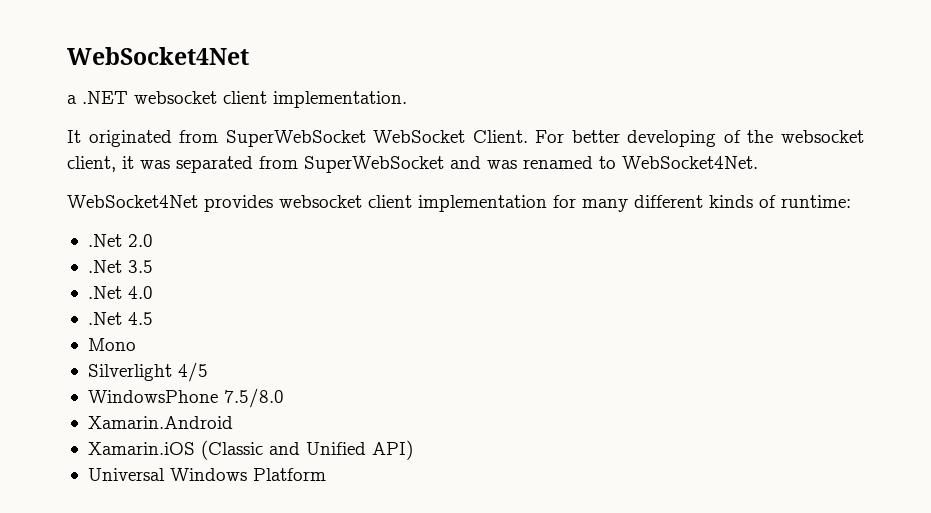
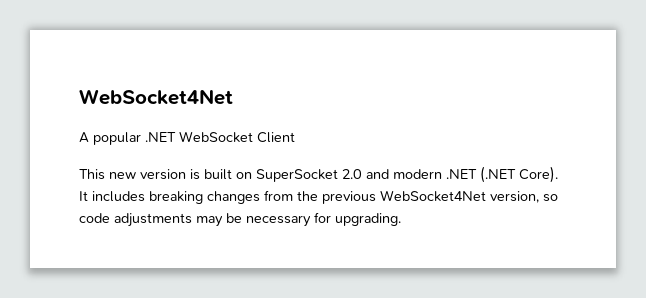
- a .NET websocket client implementation.
- It originated from SuperWebSocket WebSocket Client. For better developing of the websocket client, it was separated from SuperWebSocket and was renamed to WebSocket4Net.
- WebSocket4Net provides websocket client implementation for many different kinds of runtime:
- .Net 2.0
- .Net 3.5
- .Net 4.0
- .Net 4.5
- Mono
- Silverlight 4/5
- WindowsPhone 7.5/8.0
- Xamarin.Android
- Xamarin.iOS (Classic and Unified API)
- Universal Windows Platform
+ A popular .NET WebSocket Client
+ This new version is built on SuperSocket 2.0 and modern .NET (.NET Core). It includes breaking changes from the previous WebSocket4Net version, so code adjustments may be necessary for upgrading.

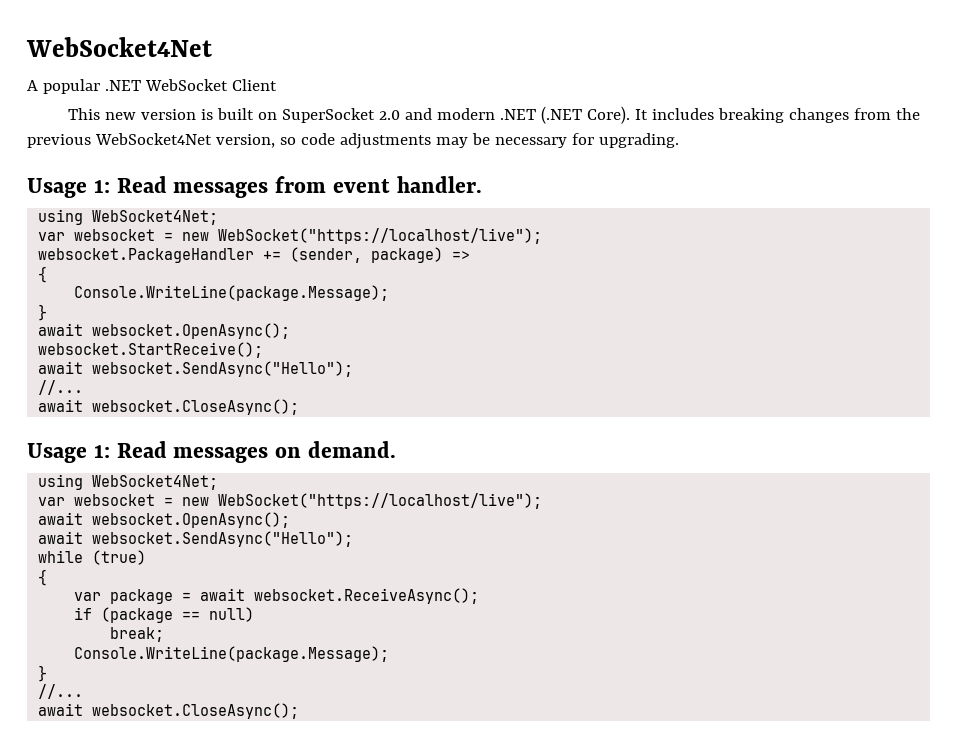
+ Usage 1: Read messages from event handler.
+ using WebSocket4Net;
+ var websocket = new WebSocket("https://localhost/live");
+ websocket.PackageHandler += (sender, package) =>
+ {
+ Console.WriteLine(package.Message);
+ }
+ await websocket.OpenAsync();
+ websocket.StartReceive();
+ await websocket.SendAsync("Hello");
+ //...
+ await websocket.CloseAsync();
+ Usage 1: Read messages on demand.
+ using WebSocket4Net;
+ var websocket = new WebSocket("https://localhost/live");
+ await websocket.OpenAsync();
+ await websocket.SendAsync("Hello");
+ while (true)
+ {
+ var package = await websocket.ReceiveAsync();
+ if (package == null)
+ break;
+ Console.WriteLine(package.Message);
+ }
+ //...
+ await websocket.CloseAsync();

